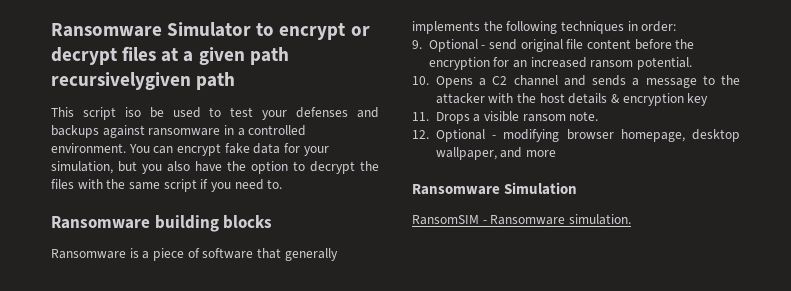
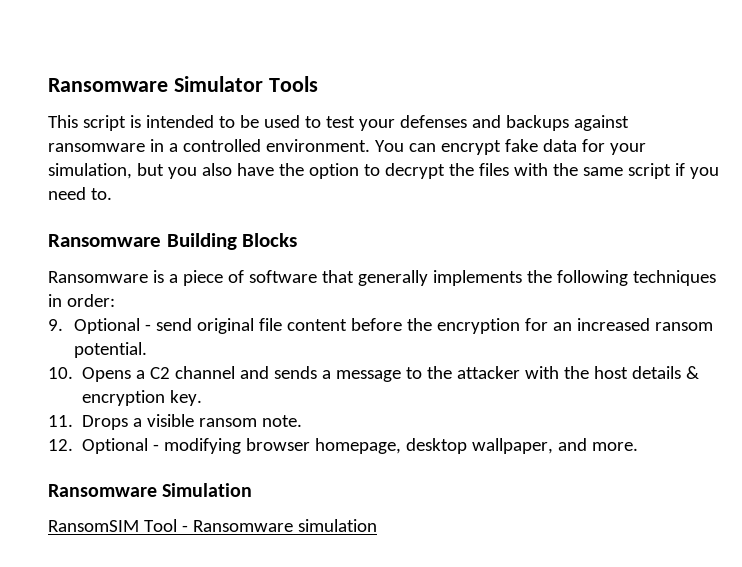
- Ransomware Simulator to encrypt or decrypt files at a given path recursivelygiven path
+ Ransomware Simulator Tools
- This script iso be used to test your defenses and backups against ransomware in a controlled environment.
+ This script is intended to be used to test your defenses and backups against ransomware in a controlled environment.
- Ransomware building blocks
+ Ransomware Building Blocks
- 10. Opens a C2 channel and sends a message to the attacker with the host details & encryption key
+ 10. Opens a C2 channel and sends a message to the attacker with the host details & encryption key.
- 12. Optional - modifying browser homepage, desktop wallpaper, and more
+ 12. Optional - modifying browser homepage, desktop wallpaper, and more.
- RansomSIM - Ransomware simulation.
+ RansomSIM Tool - Ransomware simulation

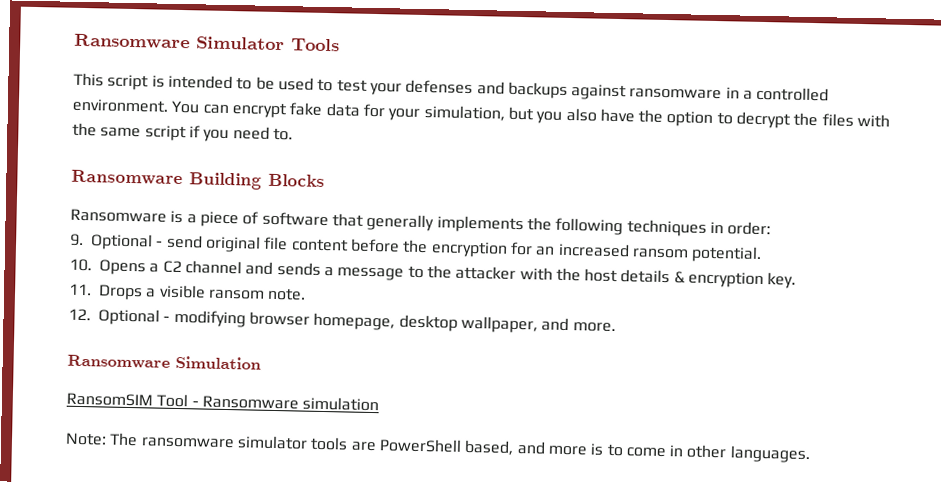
+ Note: The ransomware simulator tools are PowerShell based, and more is to come in other languages.

